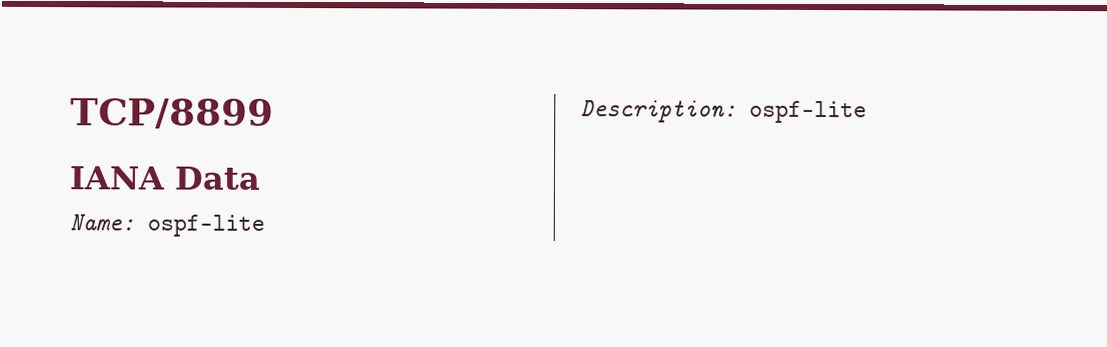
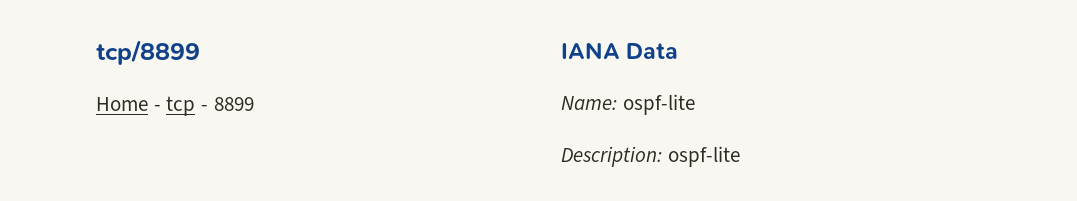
- TCP/8899
+ tcp/8899
+ Home - tcp - 8899

